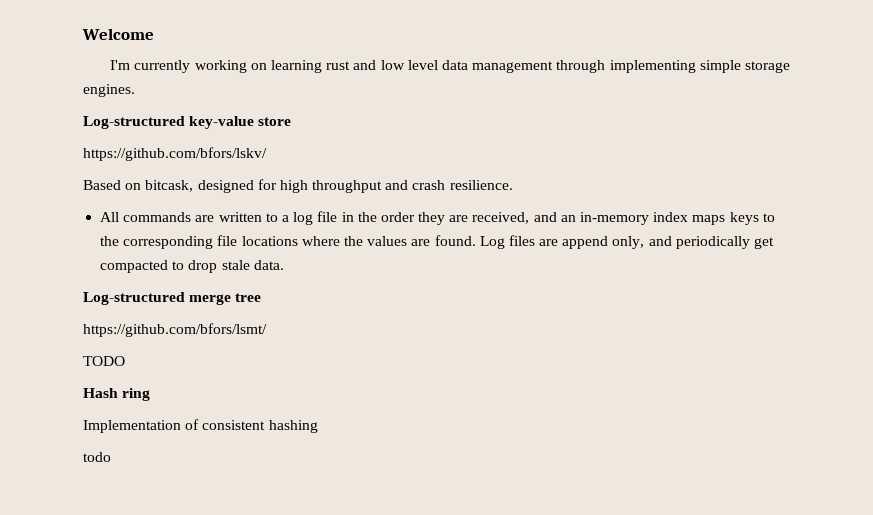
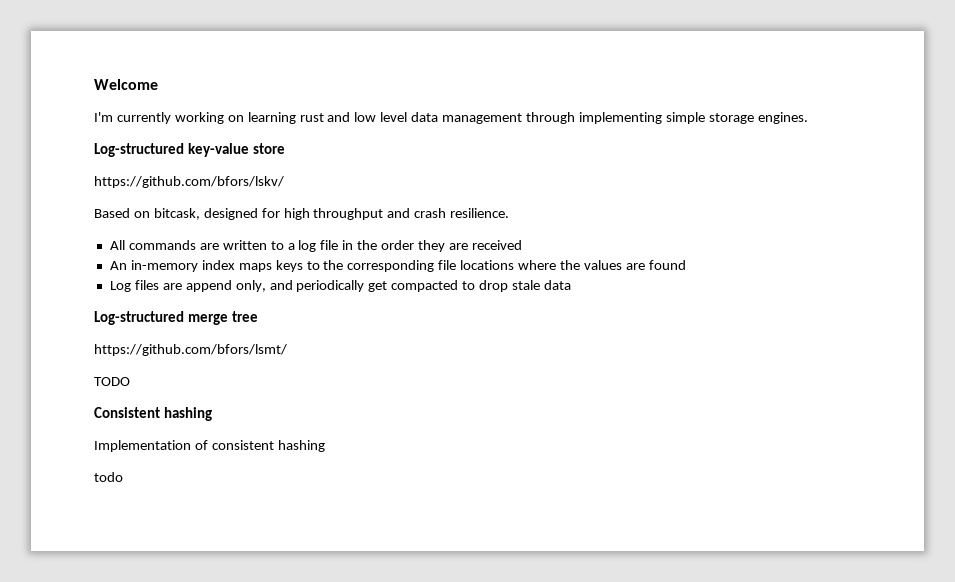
- All commands are written to a log file in the order they are received, and an in-memory index maps keys to the corresponding file locations where the values are found. Log files are append only, and periodically get compacted to drop stale data.
+ All commands are written to a log file in the order they are received
+ An in-memory index maps keys to the corresponding file locations where the values are found
+ Log files are append only, and periodically get compacted to drop stale data
- Hash ring
+ Consistent hashing

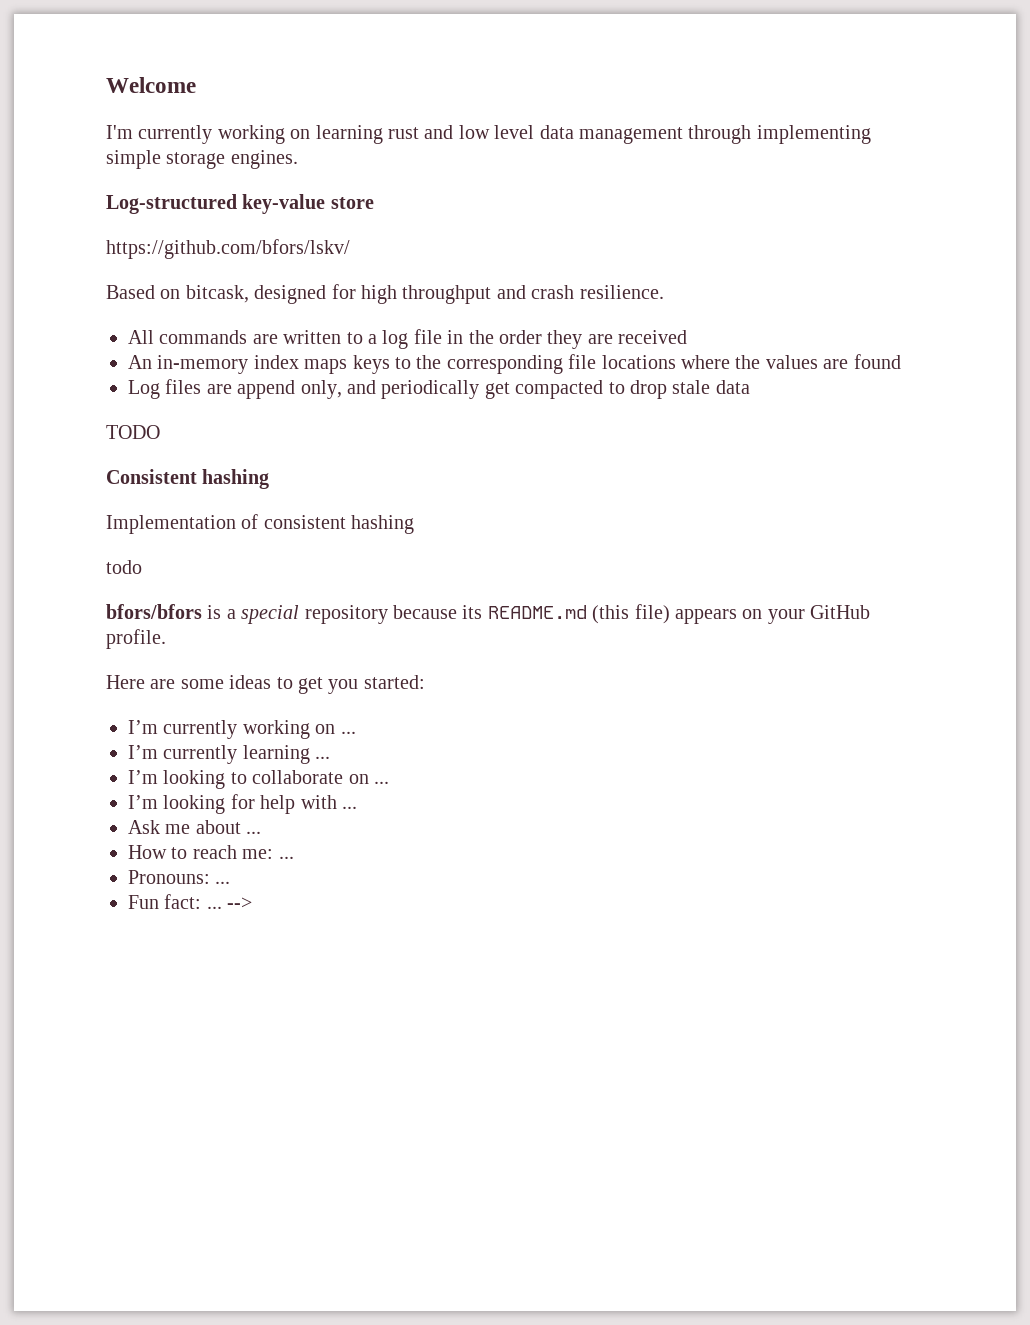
- Log-structured merge tree
- https://github.com/bfors/lsmt/
+ bfors/bfors is a special repository because its README.md (this file) appears on your GitHub profile.
+ Here are some ideas to get you started:
+ I’m currently working on ...
+ I’m currently learning ...
+ I’m looking to collaborate on ...
+ I’m looking for help with ...
+ Ask me about ...
+ How to reach me: ...
+ Pronouns: ...
+ Fun fact: ... -->

